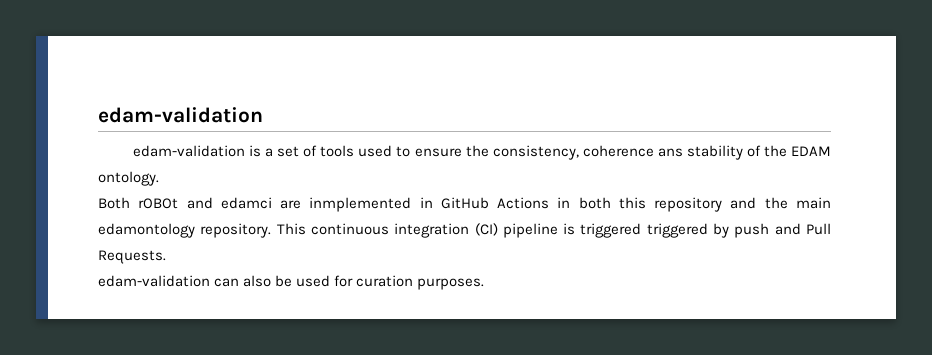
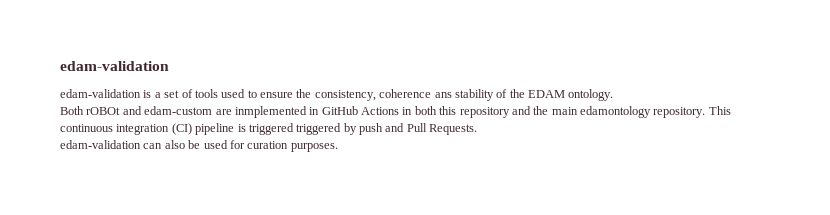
- Both rOBOt and edamci are inmplemented in GitHub Actions in both this repository and the main edamontology repository.
+ Both rOBOt and edam-custom are inmplemented in GitHub Actions in both this repository and the main edamontology repository.

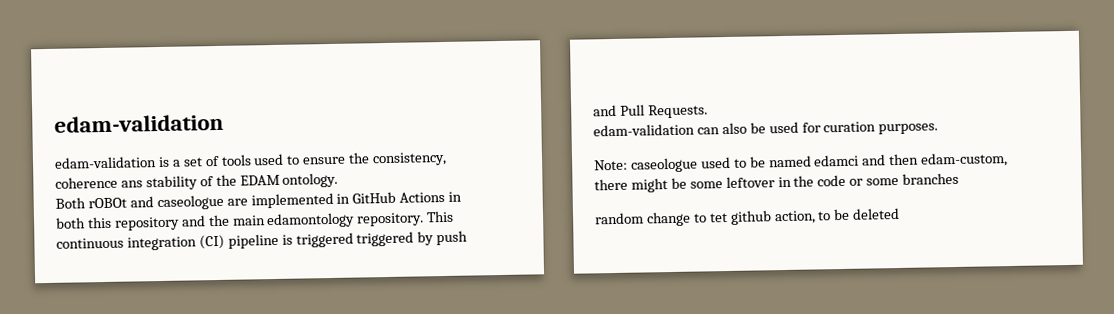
- Both rOBOt and edam-custom are inmplemented in GitHub Actions in both this repository and the main edamontology repository.
+ Both rOBOt and caseologue are implemented in GitHub Actions in both this repository and the main edamontology repository.
+ Note: caseologue used to be named edamci and then edam-custom, there might be some leftover in the code or some branches
+ random change to tet github action, to be deleted

